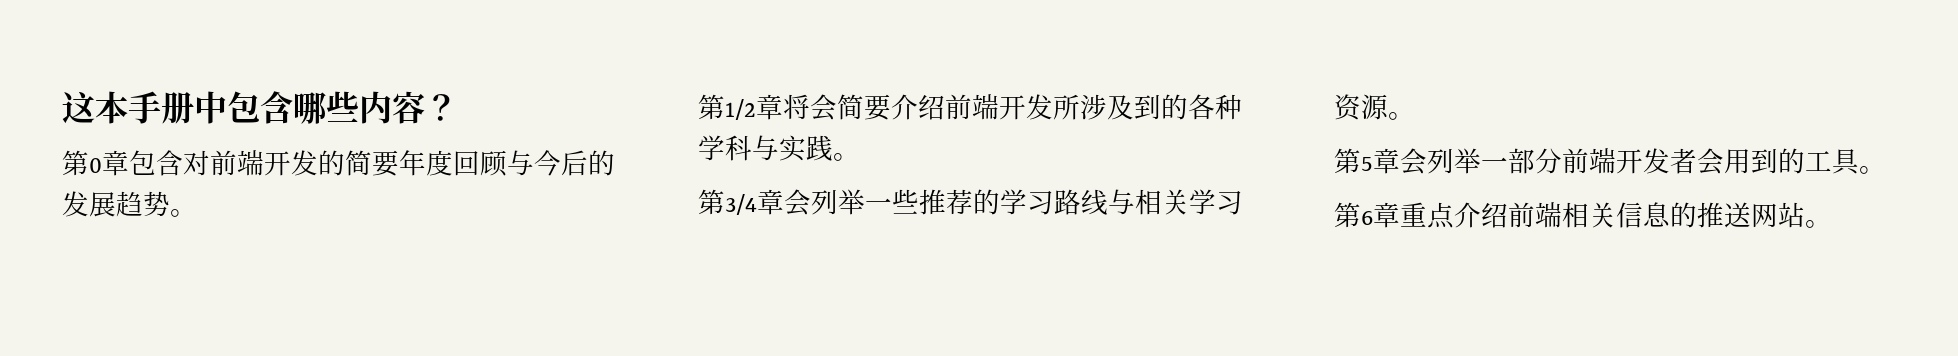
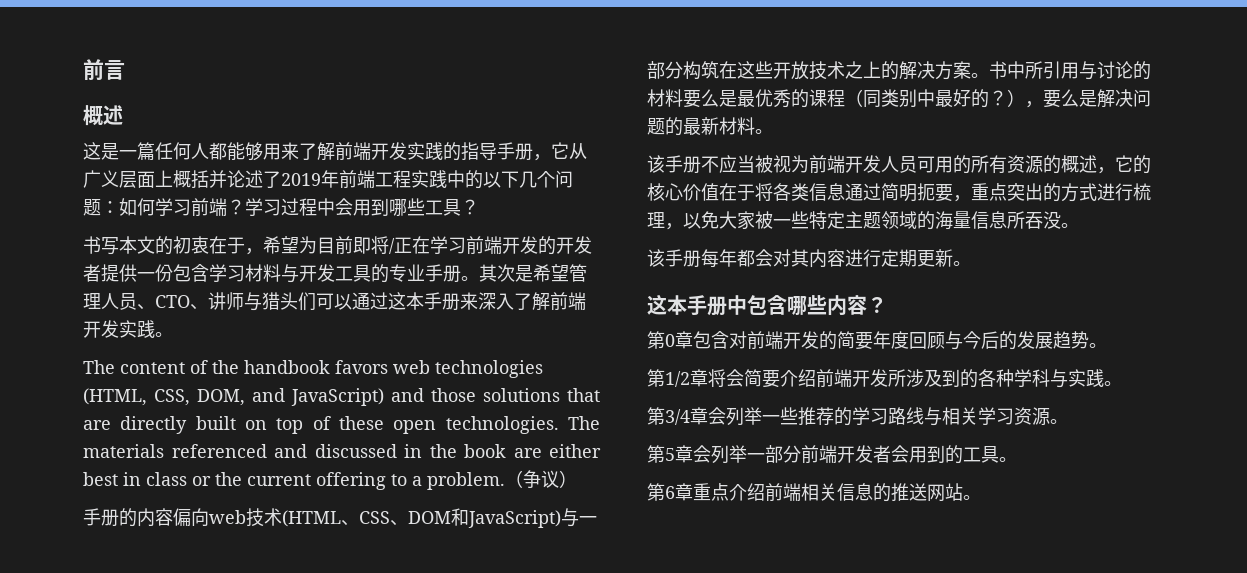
+ 前言
+ 概述
+ 这是一篇任何人都能够用来了解前端开发实践的指导手册，它从广义层面上概括并论述了2019年前端工程实践中的以下几个问题：如何学习前端？学习过程中会用到哪些工具？
+ 书写本文的初衷在于，希望为目前即将/正在学习前端开发的开发者提供一份包含学习材料与开发工具的专业手册。其次是希望管理人员、CTO、讲师与猎头们可以通过这本手册来深入了解前端开发实践。
+ The content of the handbook favors web technologies (HTML, CSS, DOM, and JavaScript) and those solutions that are directly built on top of these open technologies. The materials referenced and discussed in the book are either best in class or the current offering to a problem.（争议）
+ 手册的内容偏向web技术(HTML、CSS、DOM和JavaScript)与一部分构筑在这些开放技术之上的解决方案。书中所引用与讨论的材料要么是最优秀的课程（同类别中最好的？），要么是解决问题的最新材料。
+ 该手册不应当被视为前端开发人员可用的所有资源的概述，它的核心价值在于将各类信息通过简明扼要，重点突出的方式进行梳理，以免大家被一些特定主题领域的海量信息所吞没。
+ 该手册每年都会对其内容进行定期更新。

